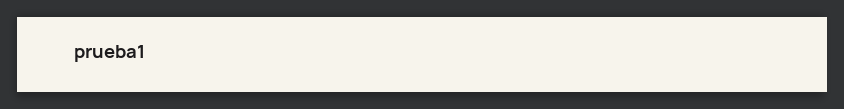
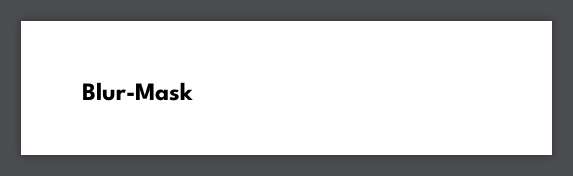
- prueba1
+ Blur-Mask

